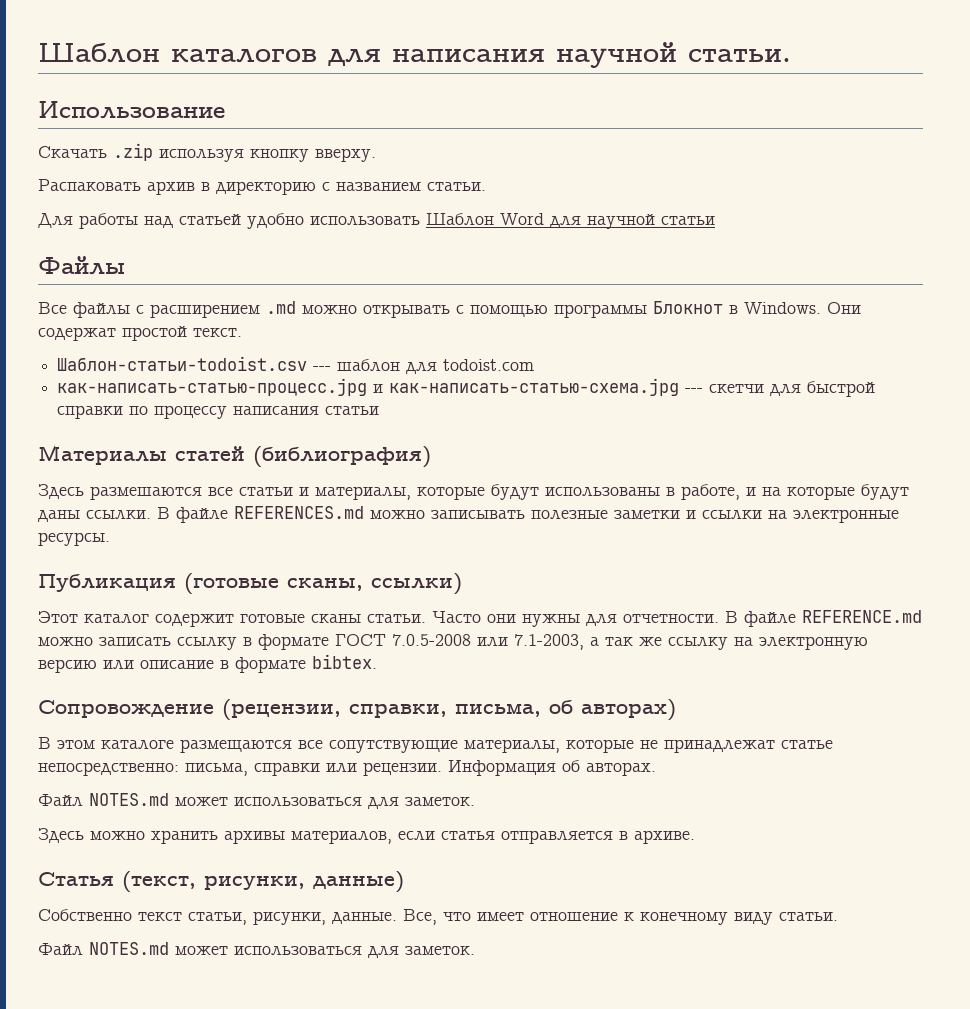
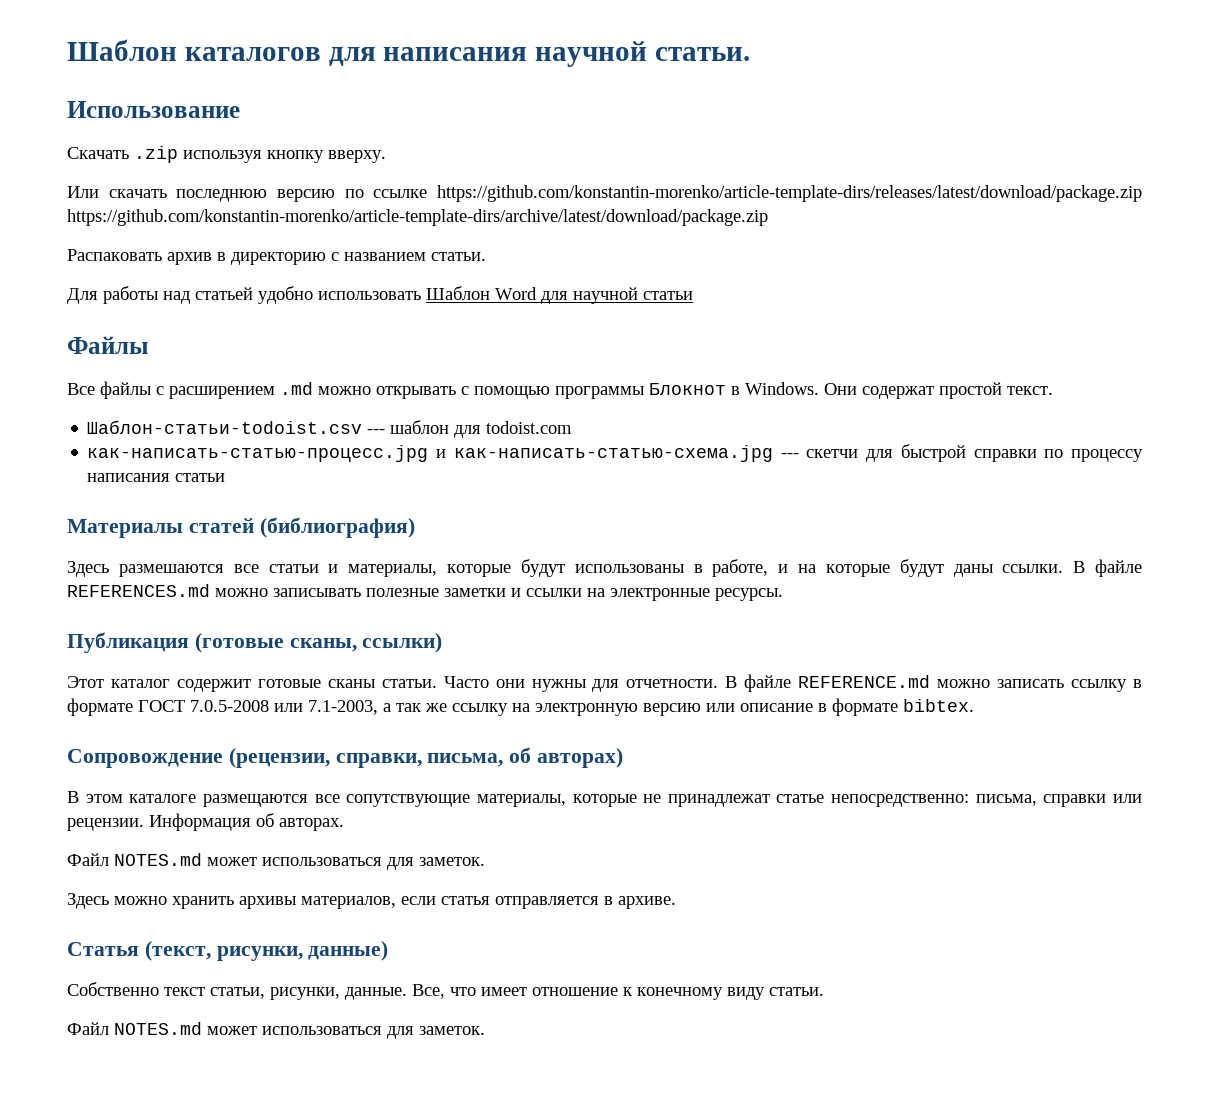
+ Или скачать последнюю версию по ссылке https://github.com/konstantin-morenko/article-template-dirs/releases/latest/download/package.zip https://github.com/konstantin-morenko/article-template-dirs/archive/latest/download/package.zip

